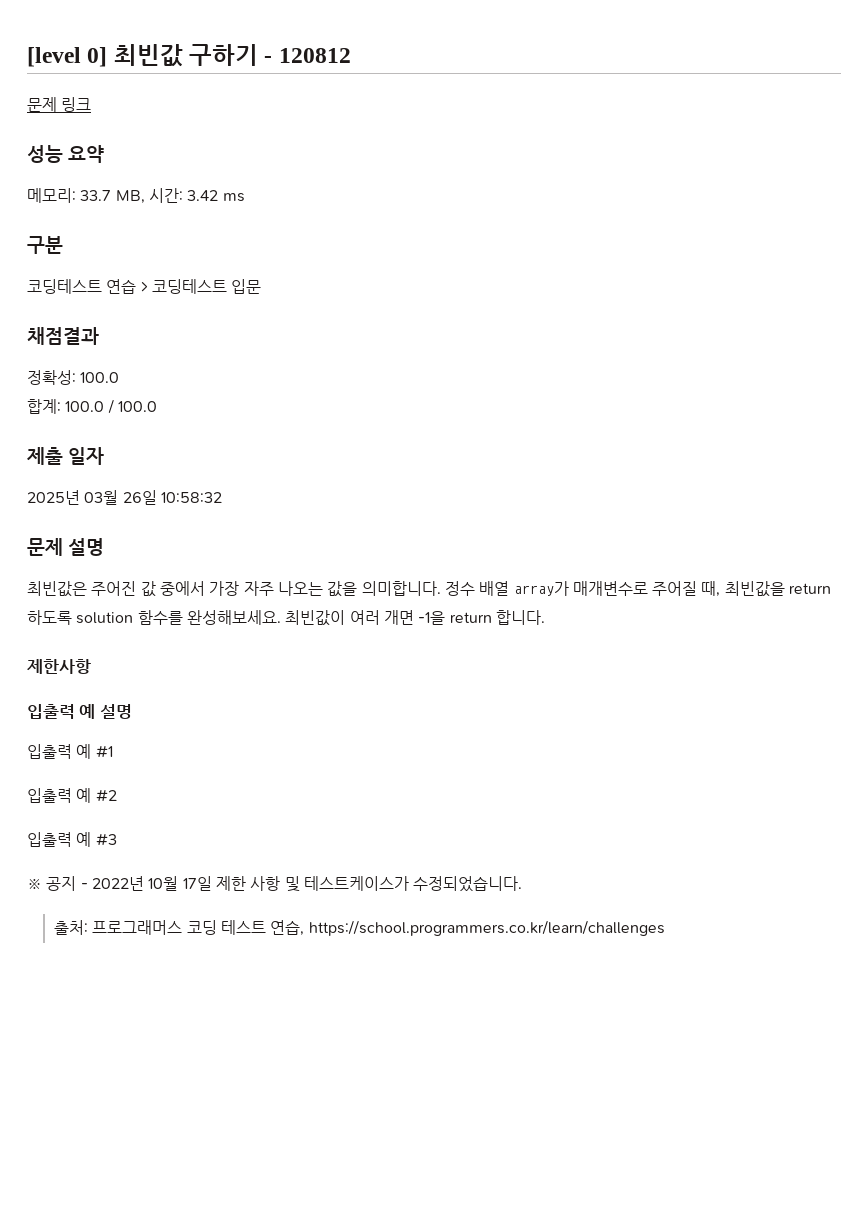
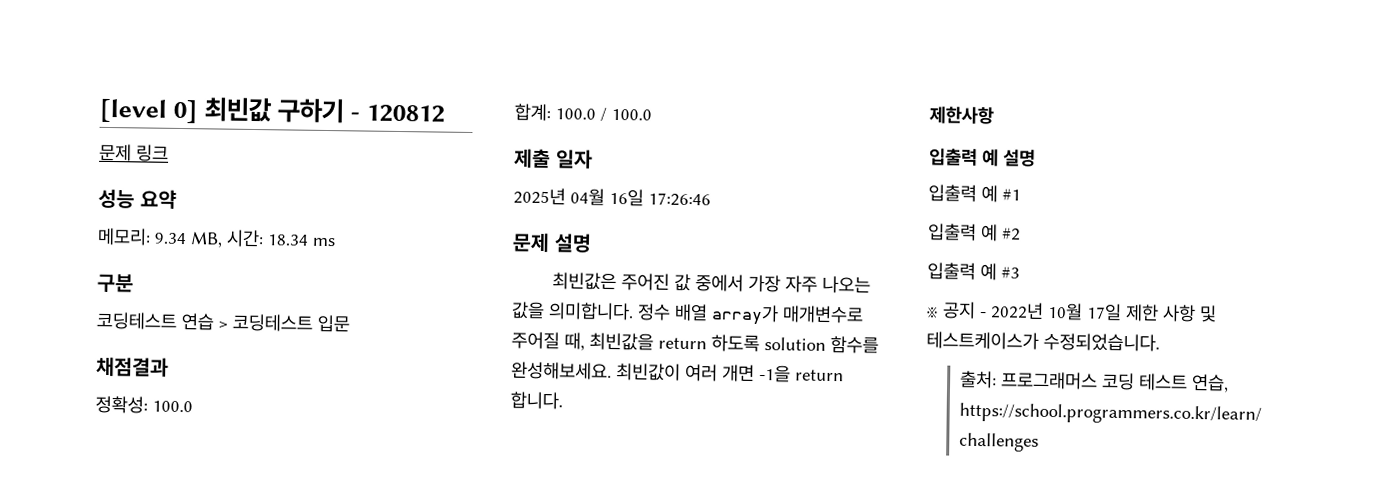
- 메모리: 33.7 MB, 시간: 3.42 ms
+ 메모리: 9.34 MB, 시간: 18.34 ms
- 2025년 03월 26일 10:58:32
+ 2025년 04월 16일 17:26:46

